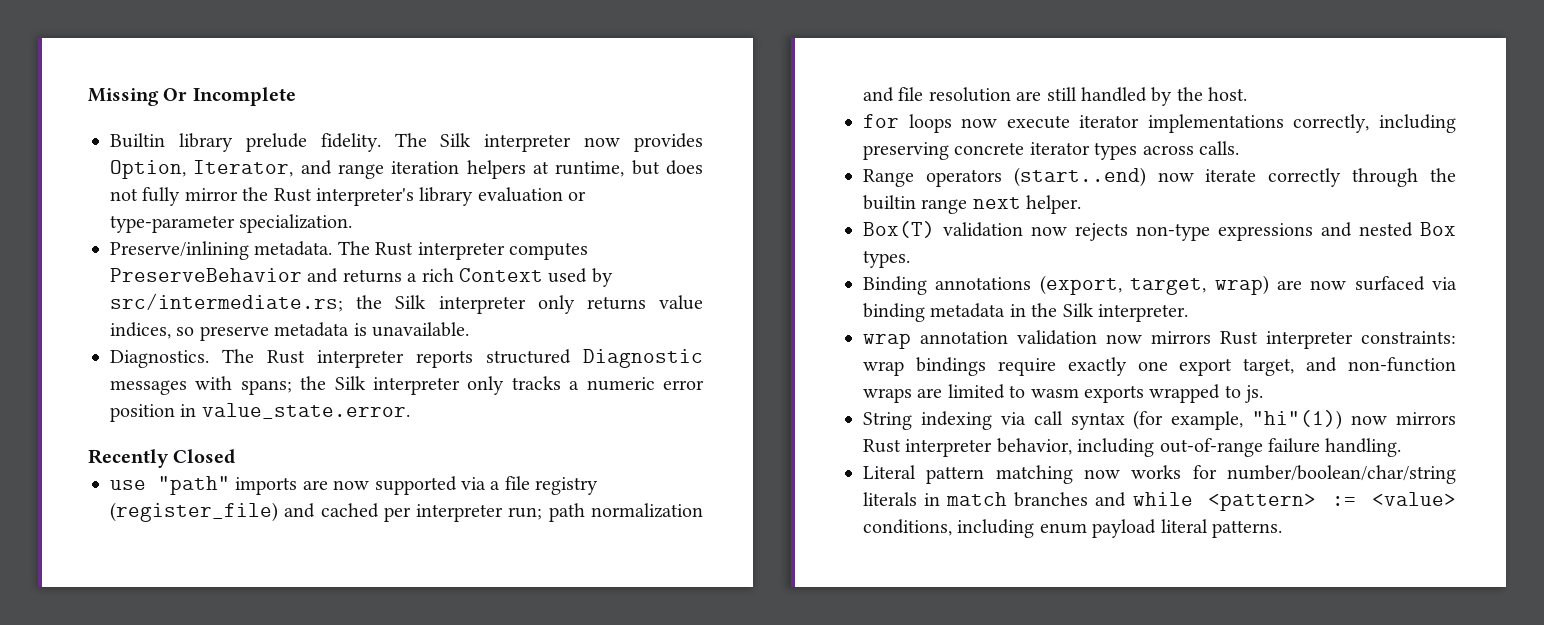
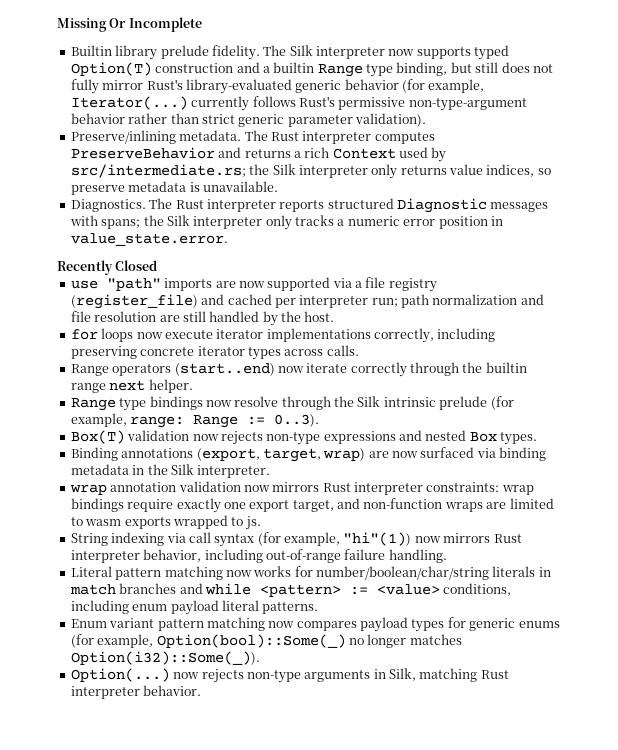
- The Silk interpreter now provides Option, Iterator, and range iteration helpers at runtime, but does not fully mirror the Rust interpreter's library evaluation or type-parameter specialization.
+ The Silk interpreter now supports typed Option(T) construction and a builtin Range type binding, but still does not fully mirror Rust's library-evaluated generic behavior (for example, Iterator(...) currently follows Rust's permissive non-type-argument behavior rather than strict generic parameter validation).
+ Range type bindings now resolve through the Silk intrinsic prelude (for example, range: Range := 0..3).
+ Enum variant pattern matching now compares payload types for generic enums (for example, Option(bool)::Some(_) no longer matches Option(i32)::Some(_)).
+ Option(...) now rejects non-type arguments in Silk, matching Rust interpreter behavior.

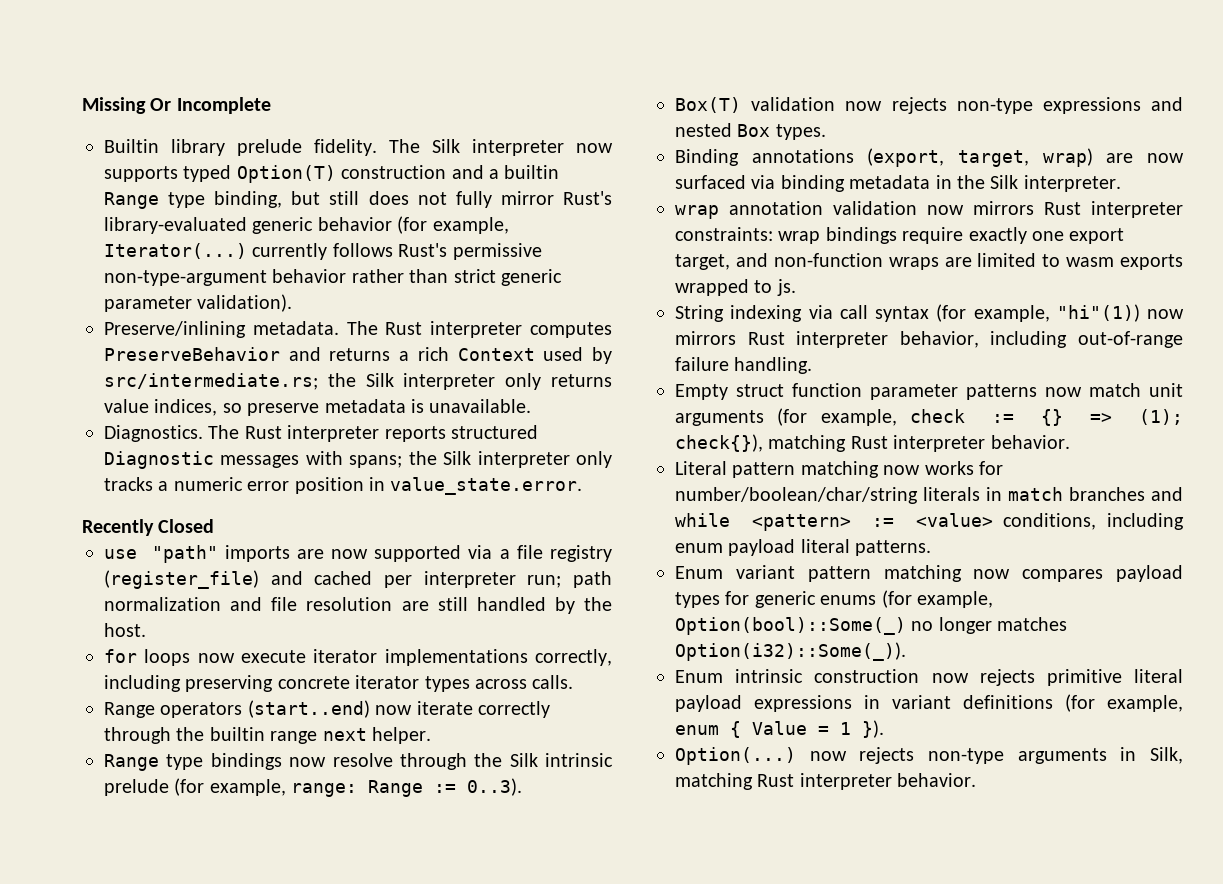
+ Empty struct function parameter patterns now match unit arguments (for example, check := {} => (1); check{}), matching Rust interpreter behavior.
+ Enum intrinsic construction now rejects primitive literal payload expressions in variant definitions (for example, enum { Value = 1 }).

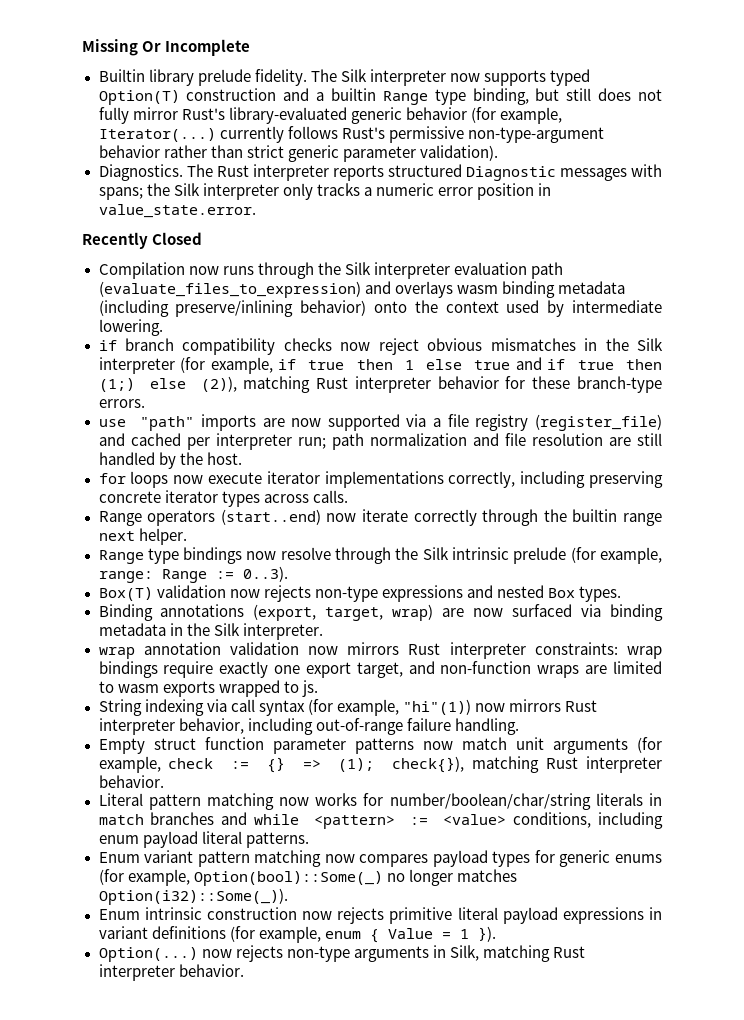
- Preserve/inlining metadata. The Rust interpreter computes PreserveBehavior and returns a rich Context used by src/intermediate.rs; the Silk interpreter only returns value indices, so preserve metadata is unavailable.
+ Compilation now runs through the Silk interpreter evaluation path (evaluate_files_to_expression) and overlays wasm binding metadata (including preserve/inlining behavior) onto the context used by intermediate lowering.
+ if branch compatibility checks now reject obvious mismatches in the Silk interpreter (for example, if true then 1 else true and if true then (1;) else (2)), matching Rust interpreter behavior for these branch-type errors.

